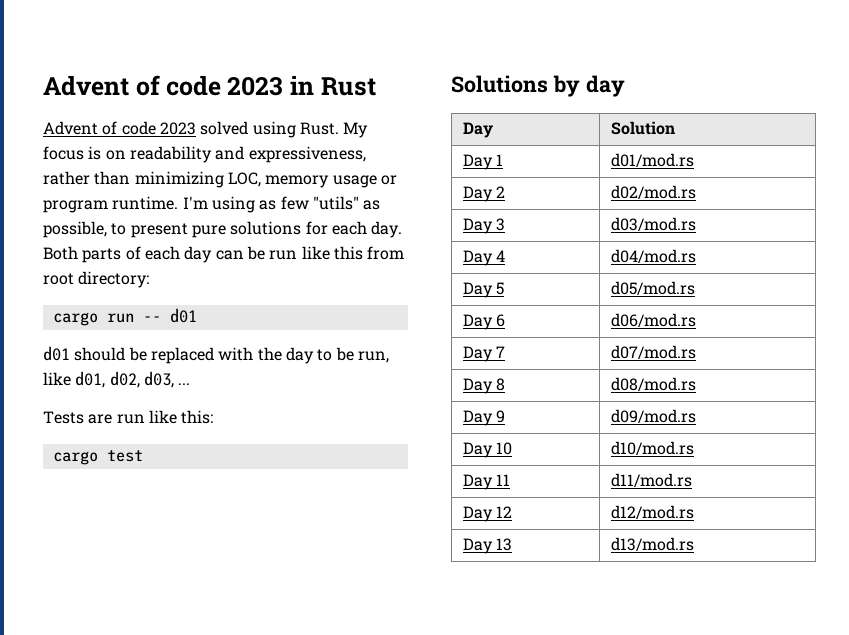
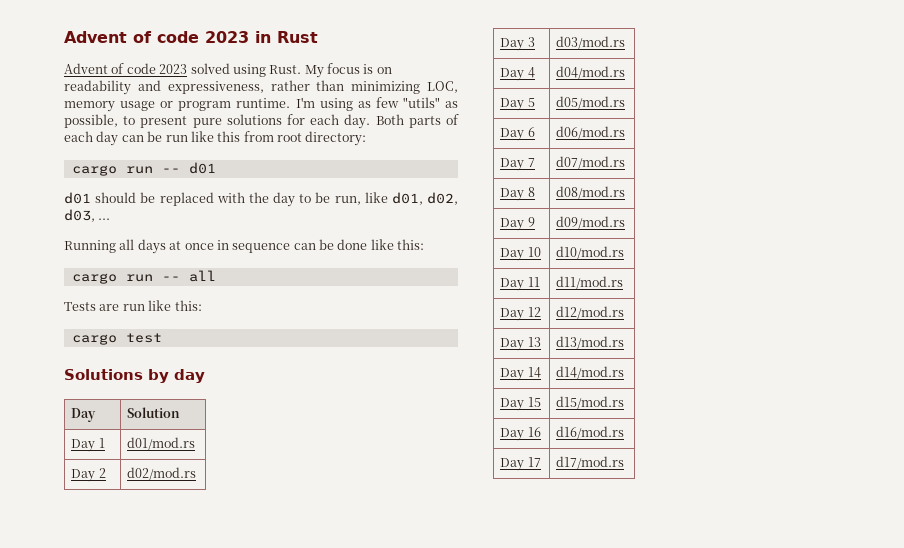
+ Running all days at once in sequence can be done like this:
+ cargo run -- all
+ Day 14 | d14/mod.rs
+ Day 15 | d15/mod.rs
+ Day 16 | d16/mod.rs
+ Day 17 | d17/mod.rs

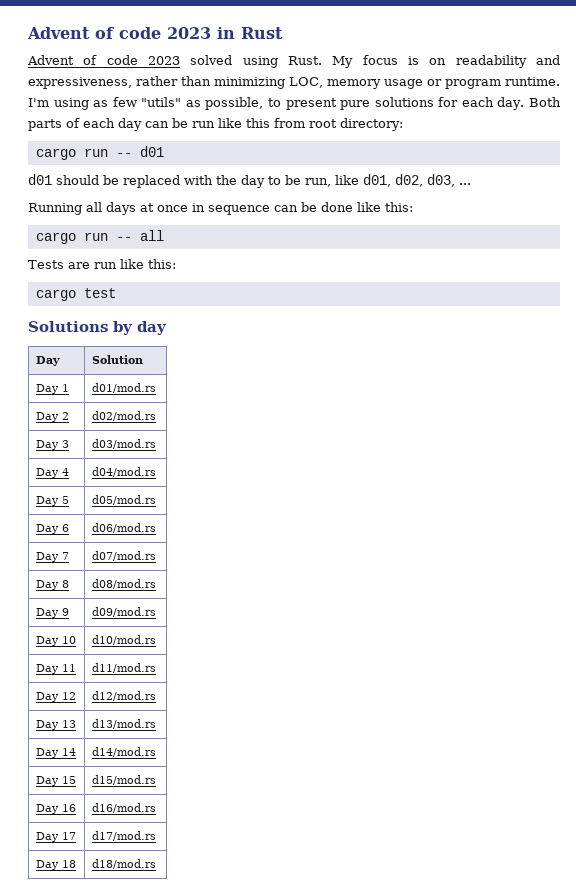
+ Day 18 | d18/mod.rs

